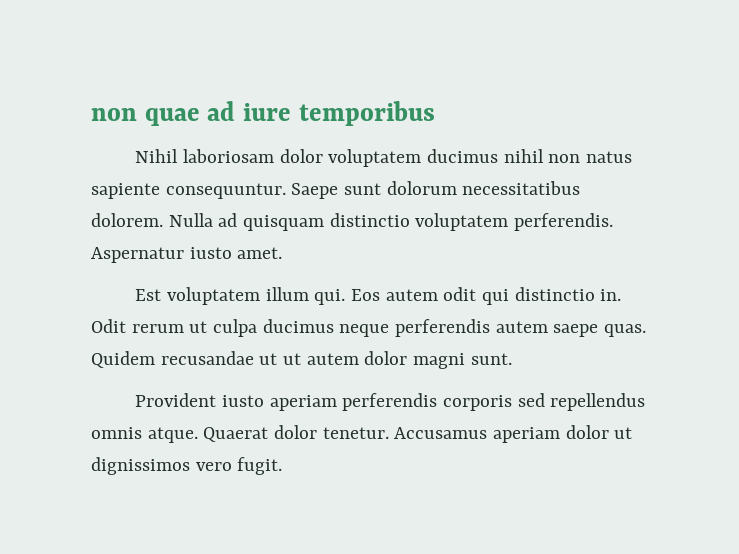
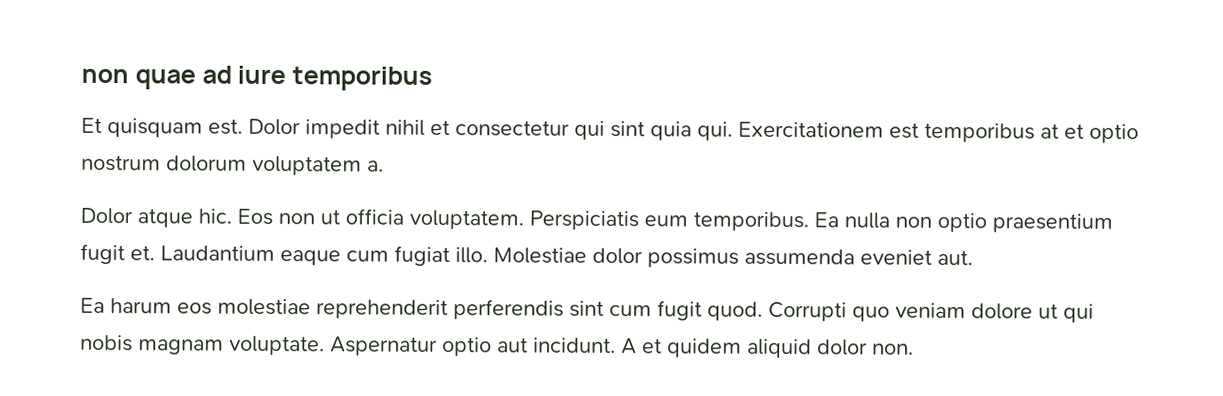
- Nihil laboriosam dolor voluptatem ducimus nihil non natus sapiente consequuntur. Saepe sunt dolorum necessitatibus dolorem. Nulla ad quisquam distinctio voluptatem perferendis. Aspernatur iusto amet.
- Est voluptatem illum qui. Eos autem odit qui distinctio in. Odit rerum ut culpa ducimus neque perferendis autem saepe quas. Quidem recusandae ut ut autem dolor magni sunt.
- Provident iusto aperiam perferendis corporis sed repellendus omnis atque. Quaerat dolor tenetur. Accusamus aperiam dolor ut dignissimos vero fugit.
+ Et quisquam est. Dolor impedit nihil et consectetur qui sint quia qui. Exercitationem est temporibus at et optio nostrum dolorum voluptatem a.
+ Dolor atque hic. Eos non ut officia voluptatem. Perspiciatis eum temporibus. Ea nulla non optio praesentium fugit et. Laudantium eaque cum fugiat illo. Molestiae dolor possimus assumenda eveniet aut.
+ Ea harum eos molestiae reprehenderit perferendis sint cum fugit quod. Corrupti quo veniam dolore ut qui nobis magnam voluptate. Aspernatur optio aut incidunt. A et quidem aliquid dolor non.

